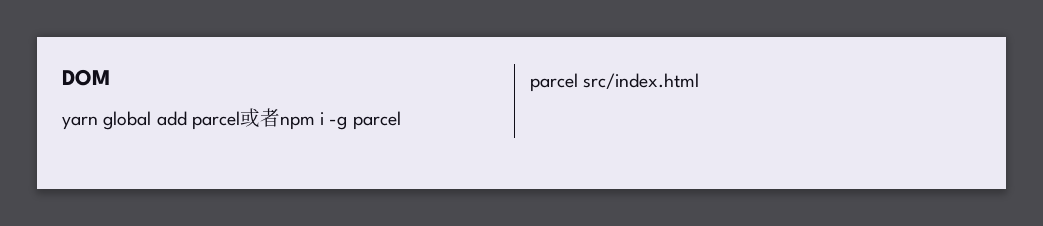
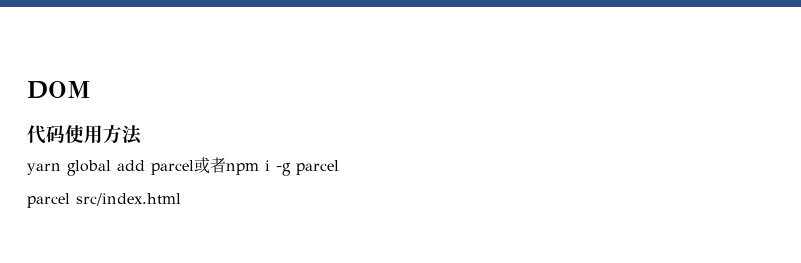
+ 代码使用方法

